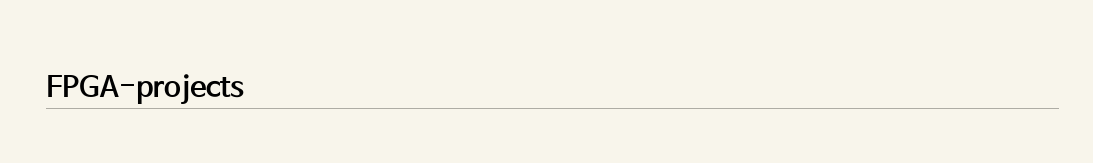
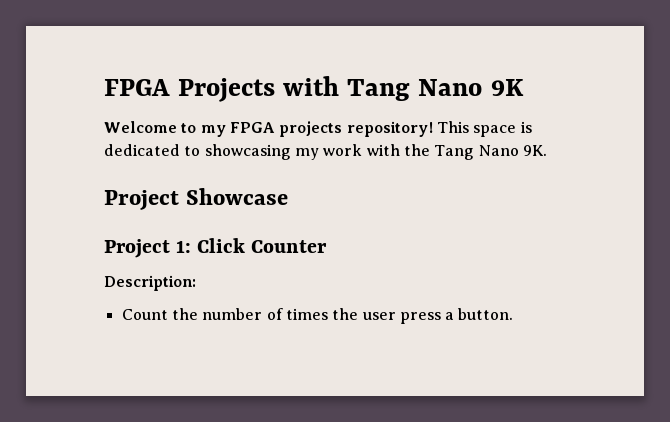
- FPGA-projects
+ FPGA Projects with Tang Nano 9K
+ Welcome to my FPGA projects repository! This space is dedicated to showcasing my work with the Tang Nano 9K.
+ Project Showcase
+ Project 1: Click Counter
+ Description:
+ Count the number of times the user press a button.

